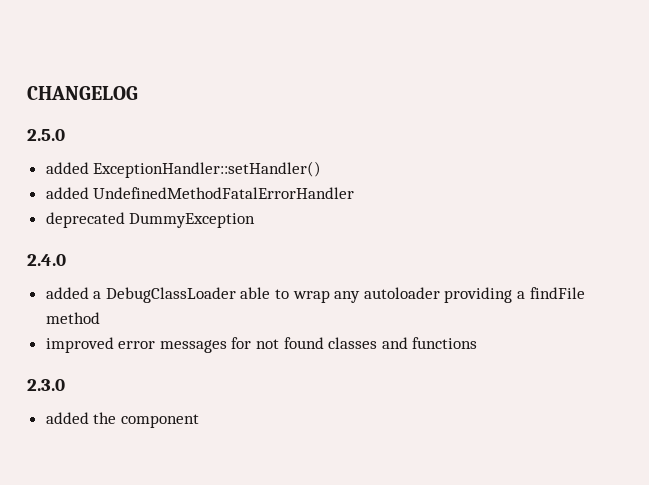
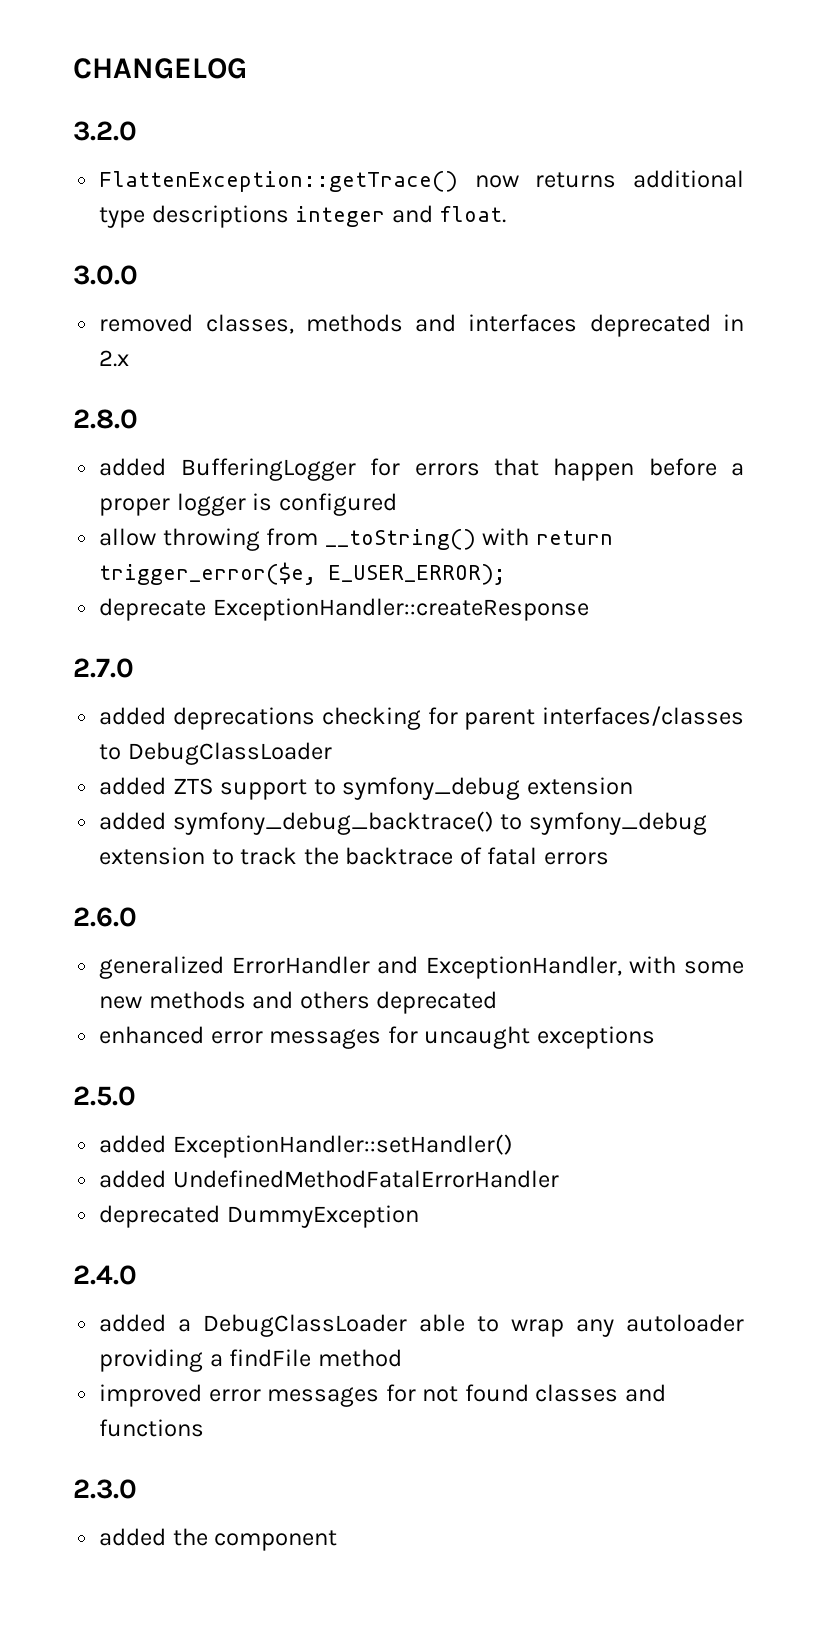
+ 3.2.0
+ FlattenException::getTrace() now returns additional type descriptions integer and float.
+ 3.0.0
+ removed classes, methods and interfaces deprecated in 2.x
+ 2.8.0
+ added BufferingLogger for errors that happen before a proper logger is configured
+ allow throwing from __toString() with return trigger_error($e, E_USER_ERROR);
+ deprecate ExceptionHandler::createResponse
+ 2.7.0
+ added deprecations checking for parent interfaces/classes to DebugClassLoader
+ added ZTS support to symfony_debug extension
+ added symfony_debug_backtrace() to symfony_debug extension to track the backtrace of fatal errors
+ 2.6.0
+ generalized ErrorHandler and ExceptionHandler, with some new methods and others deprecated
+ enhanced error messages for uncaught exceptions

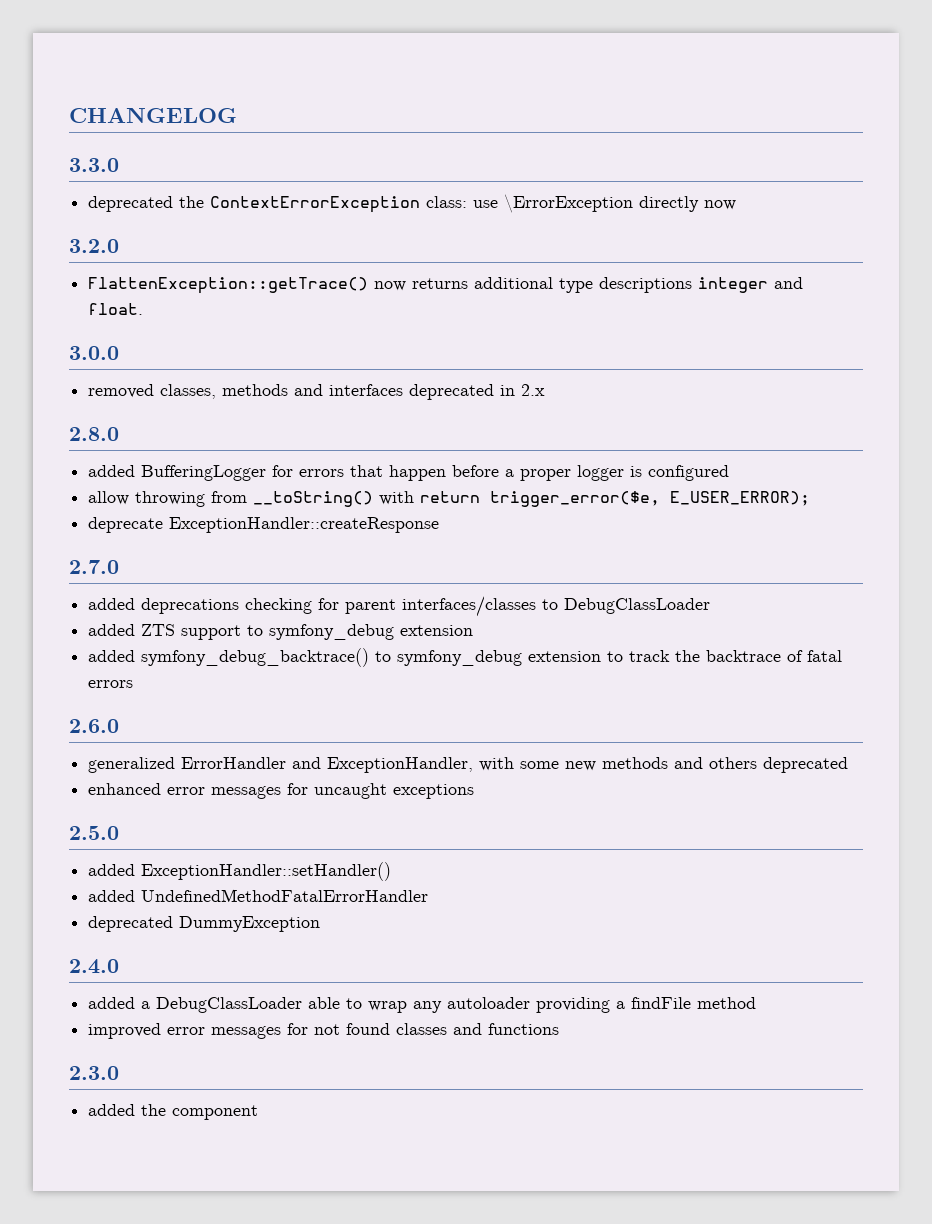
+ 3.3.0
+ deprecated the ContextErrorException class: use \ErrorException directly now

